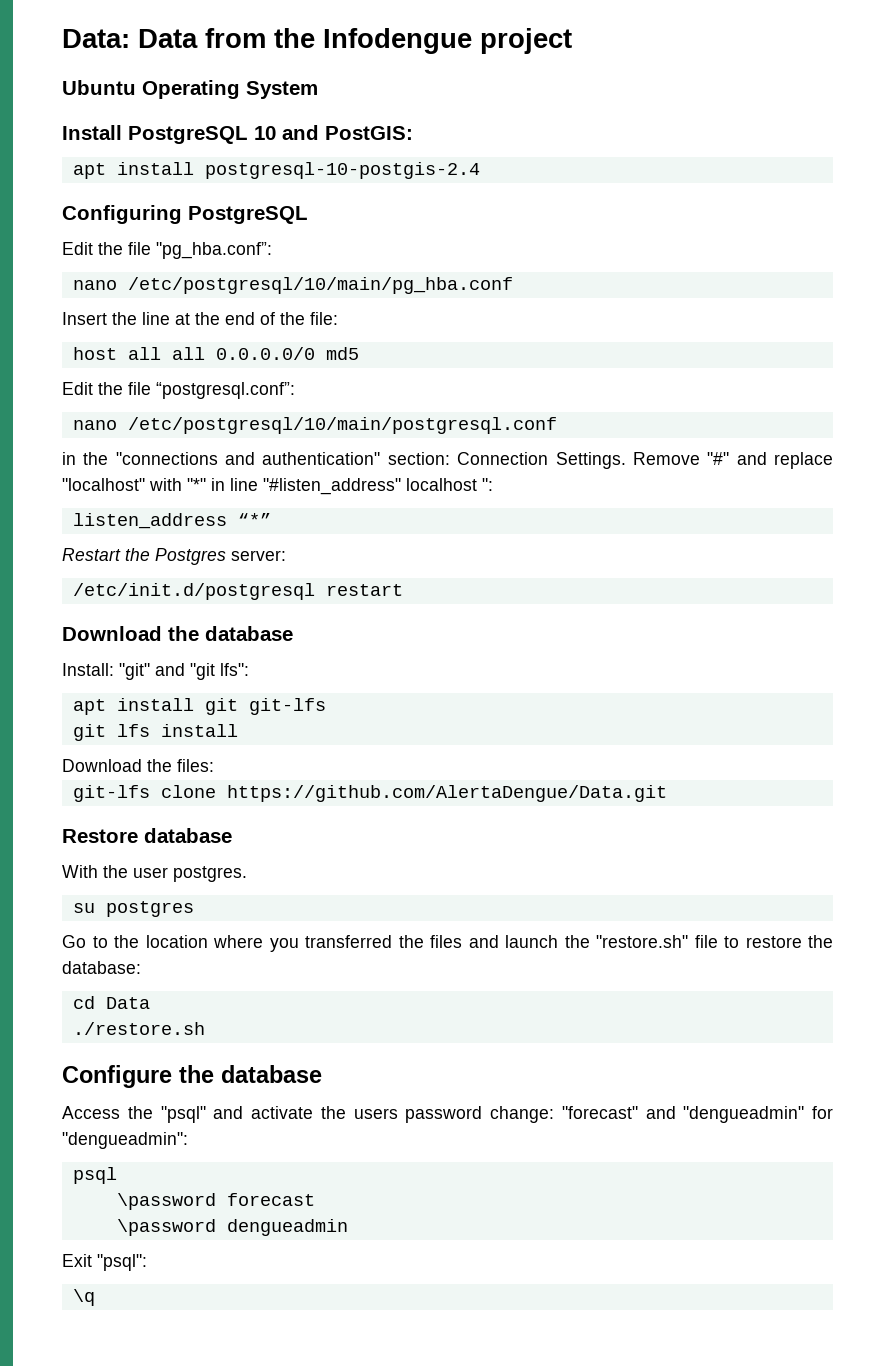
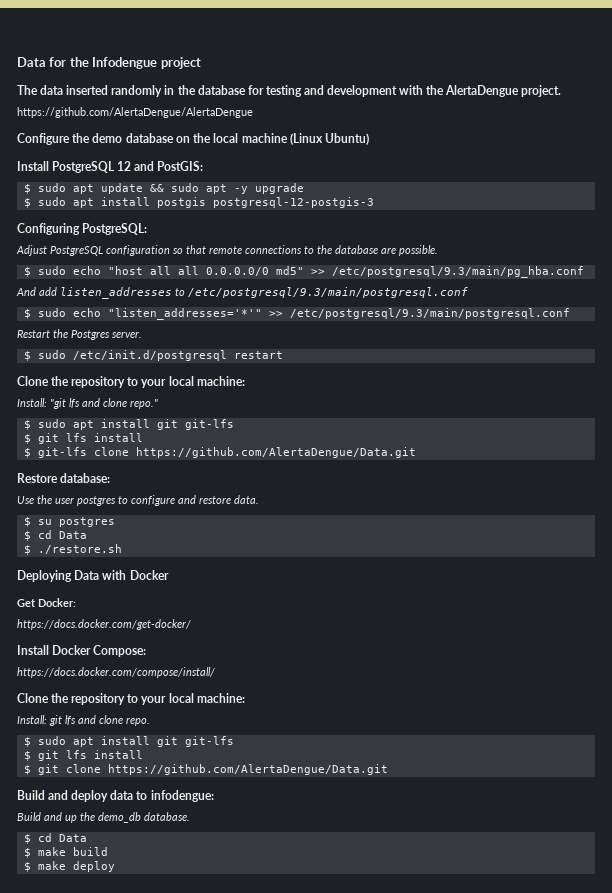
- Data: Data from the Infodengue project
+ Data for the Infodengue project
- Ubuntu Operating System
+ The data inserted randomly in the database for testing and development with the AlertaDengue project.
+ https://github.com/AlertaDengue/AlertaDengue
+ Configure the demo database on the local machine (Linux Ubuntu)
- Install PostgreSQL 10 and PostGIS:
+ Install PostgreSQL 12 and PostGIS:
- apt install postgresql-10-postgis-2.4
+ $ sudo apt update && sudo apt -y upgrade
+ $ sudo apt install postgis postgresql-12-postgis-3
- Configuring PostgreSQL
- Edit the file "pg_hba.conf”:
- nano /etc/postgresql/10/main/pg_hba.conf
- Insert the line at the end of the file:
- host all all 0.0.0.0/0 md5
- Edit the file “postgresql.conf”:
- nano /etc/postgresql/10/main/postgresql.conf
- in the "connections and authentication" section: Connection Settings. Remove "#" and replace "localhost" with "*" in line "#listen_address" localhost ":
- listen_address “*”
+ Configuring PostgreSQL:
+ Adjust PostgreSQL configuration so that remote connections to the database are possible.
+ $ sudo echo "host all all 0.0.0.0/0 md5" >> /etc/postgresql/9.3/main/pg_hba.conf
+ And add listen_addresses to /etc/postgresql/9.3/main/postgresql.conf
+ $ sudo echo "listen_addresses='*'" >> /etc/postgresql/9.3/main/postgresql.conf
- Restart the Postgres server:
- /etc/init.d/postgresql restart
- Download the database
- Install: "git" and "git lfs":
- apt install git git-lfs
- git lfs install
- Download the files:
- git-lfs clone https://github.com/AlertaDengue/Data.git
+ Restart the Postgres server.
+ $ sudo /etc/init.d/postgresql restart
+ Clone the repository to your local machine:
+ Install: "git lfs and clone repo."
+ $ sudo apt install git git-lfs
+ $ git lfs install
+ $ git-lfs clone https://github.com/AlertaDengue/Data.git
- Restore database
- With the user postgres.
- su postgres
- Go to the location where you transferred the files and launch the "restore.sh" file to restore the database:
- cd Data
- ./restore.sh
+ Restore database:
+ Use the user postgres to configure and restore data.
+ $ su postgres
+ $ cd Data
+ $ ./restore.sh
- Configure the database
- Access the "psql" and activate the users password change: "forecast" and "dengueadmin" for "dengueadmin":
- psql
- \password forecast
- \password dengueadmin
- Exit "psql":
- \q
+ Deploying Data with Docker
+ Get Docker:
+ https://docs.docker.com/get-docker/
+ Install Docker Compose:
+ https://docs.docker.com/compose/install/
+ Clone the repository to your local machine:
+ Install: git lfs and clone repo.
+ $ sudo apt install git git-lfs
+ $ git lfs install
+ $ git clone https://github.com/AlertaDengue/Data.git
+ Build and deploy data to infodengue:
+ Build and up the demo_db database.
+ $ cd Data
+ $ make build
+ $ make deploy

